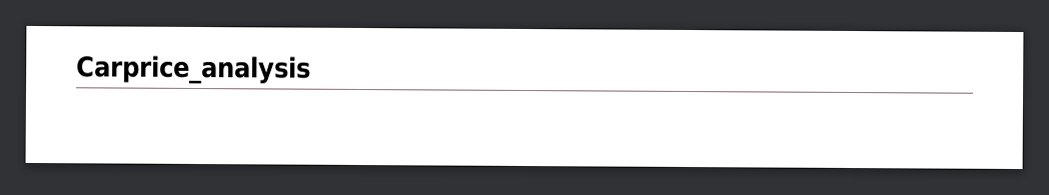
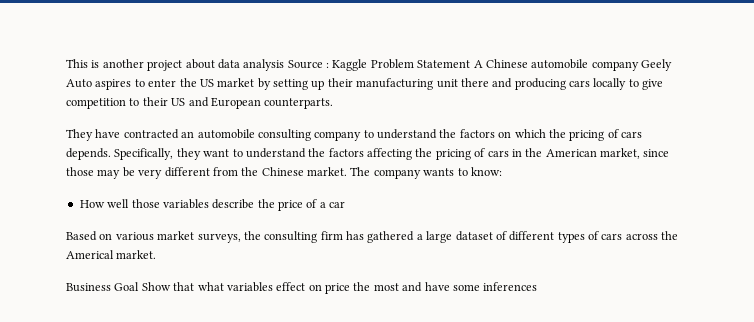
- Carprice_analysis
+ This is another project about data analysis Source : Kaggle Problem Statement A Chinese automobile company Geely Auto aspires to enter the US market by setting up their manufacturing unit there and producing cars locally to give competition to their US and European counterparts.
+ They have contracted an automobile consulting company to understand the factors on which the pricing of cars depends. Specifically, they want to understand the factors affecting the pricing of cars in the American market, since those may be very different from the Chinese market. The company wants to know:
+ How well those variables describe the price of a car
+ Based on various market surveys, the consulting firm has gathered a large dataset of different types of cars across the Americal market.
+ Business Goal Show that what variables effect on price the most and have some inferences

